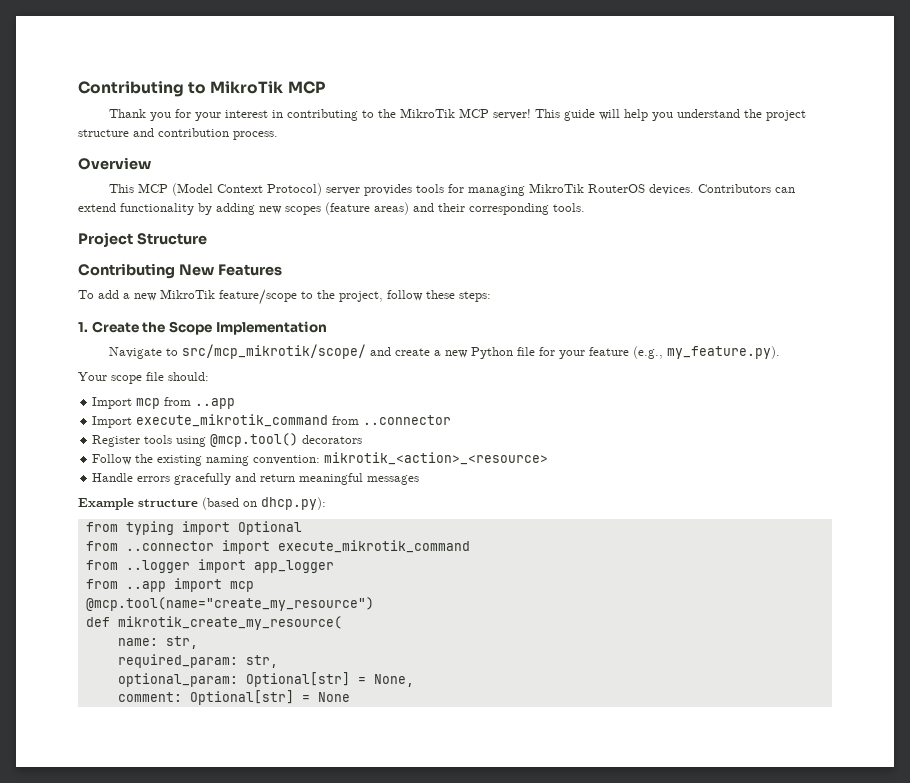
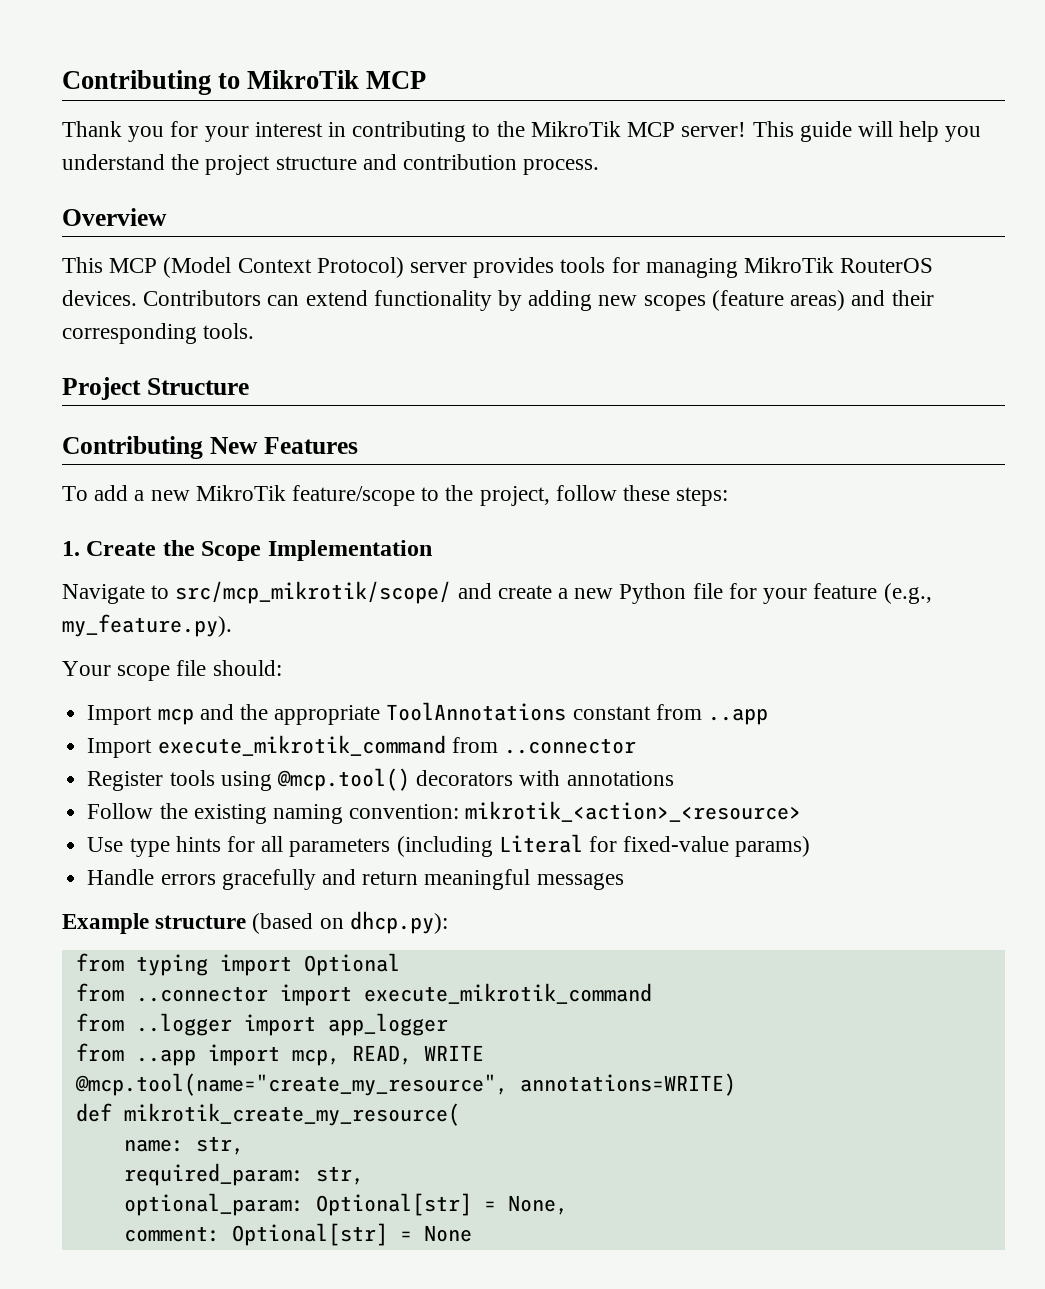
- Import mcp from ..app
+ Import mcp and the appropriate ToolAnnotations constant from ..app
- Register tools using @mcp.tool() decorators
+ Register tools using @mcp.tool() decorators with annotations
+ Use type hints for all parameters (including Literal for fixed-value params)
- from ..app import mcp
- @mcp.tool(name="create_my_resource")
+ from ..app import mcp, READ, WRITE
+ @mcp.tool(name="create_my_resource", annotations=WRITE)

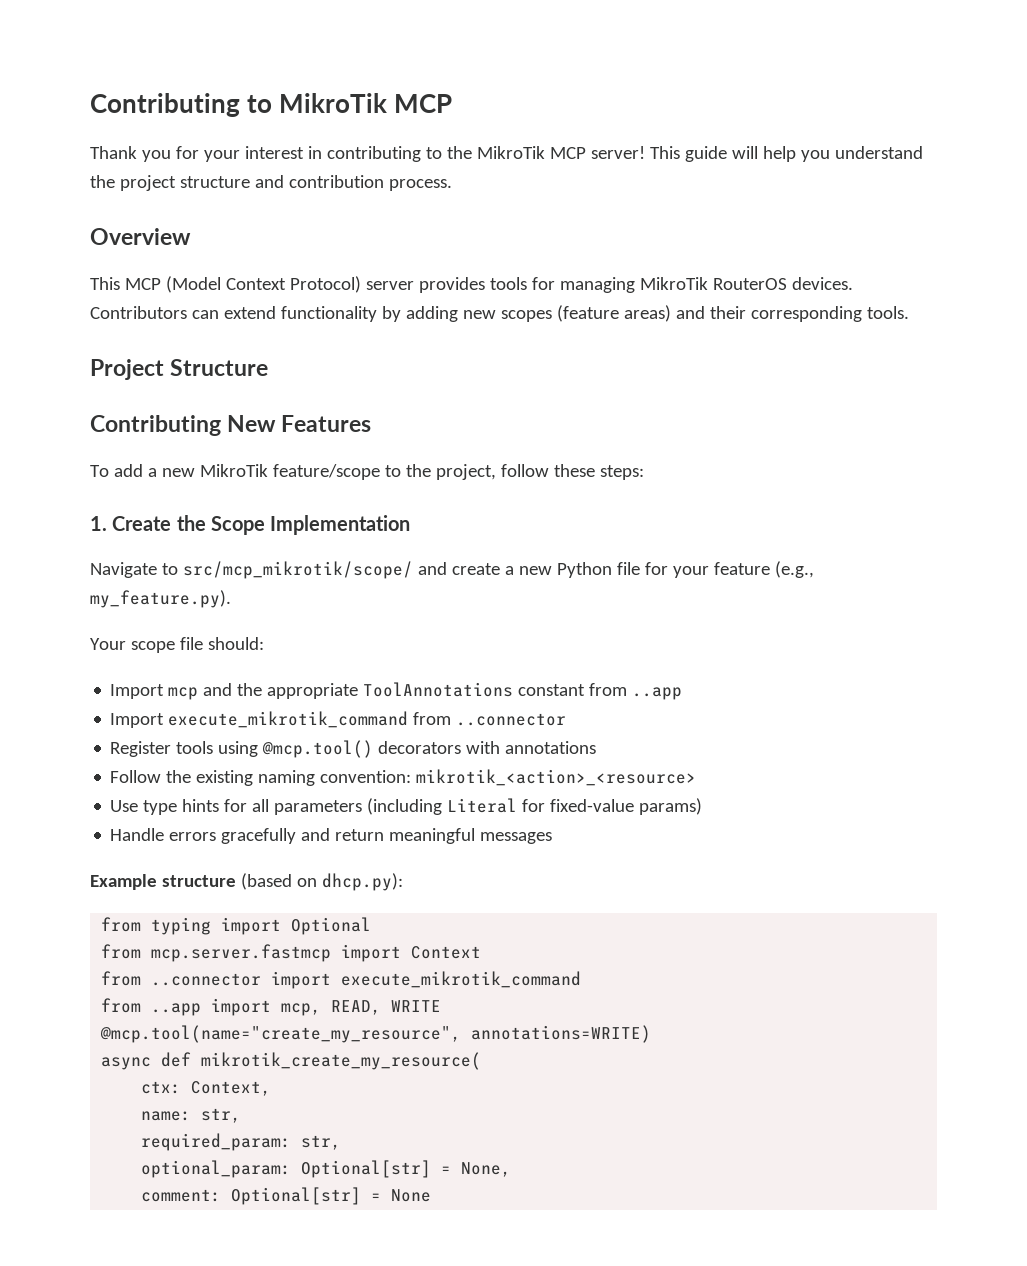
+ from mcp.server.fastmcp import Context
- from ..logger import app_logger
- def mikrotik_create_my_resource(
+ async def mikrotik_create_my_resource(
+ ctx: Context,

